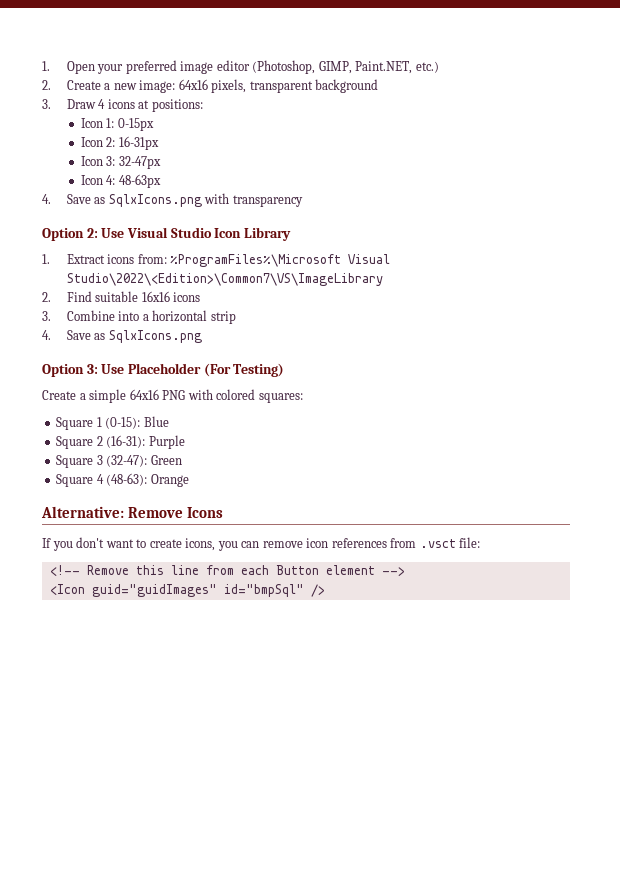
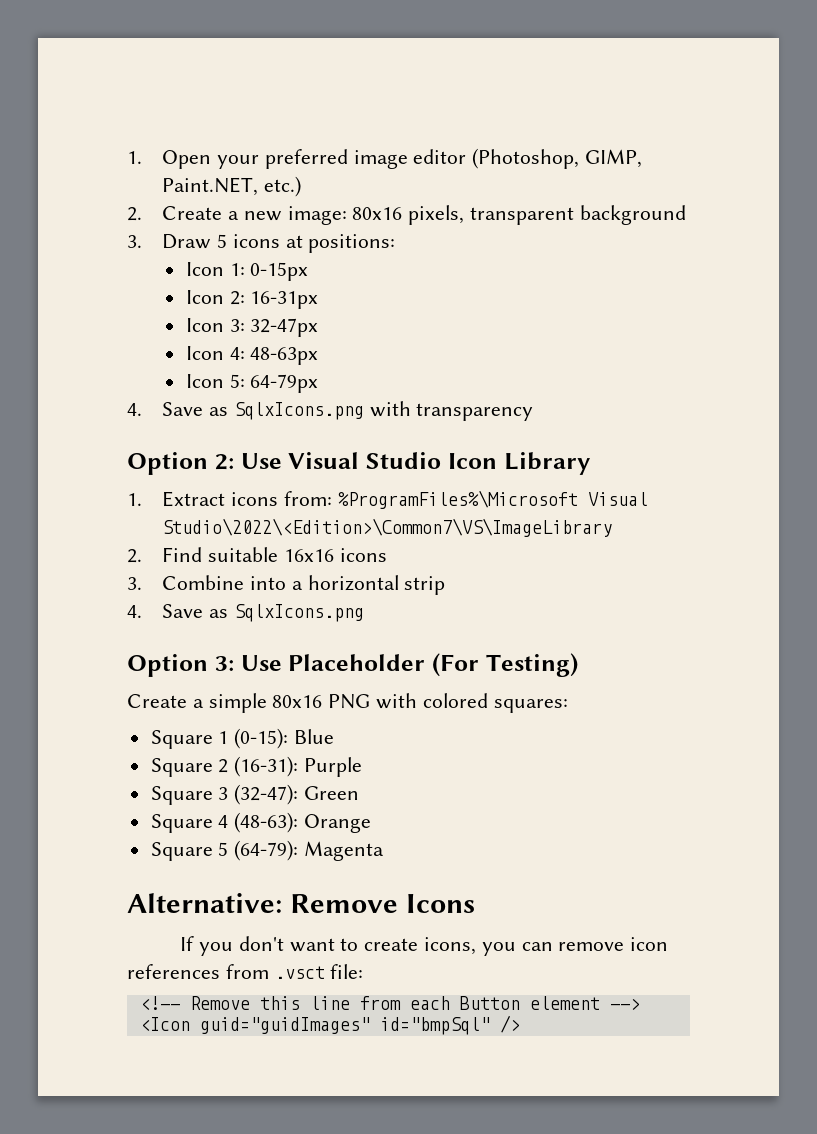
- 2. Create a new image: 64x16 pixels, transparent background
+ 2. Create a new image: 80x16 pixels, transparent background
- 3. Draw 4 icons at positions:
+ 3. Draw 5 icons at positions:
+ Icon 5: 64-79px
- Create a simple 64x16 PNG with colored squares:
+ Create a simple 80x16 PNG with colored squares:
+ Square 5 (64-79): Magenta

